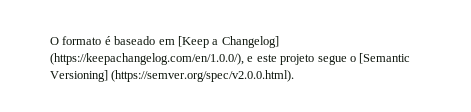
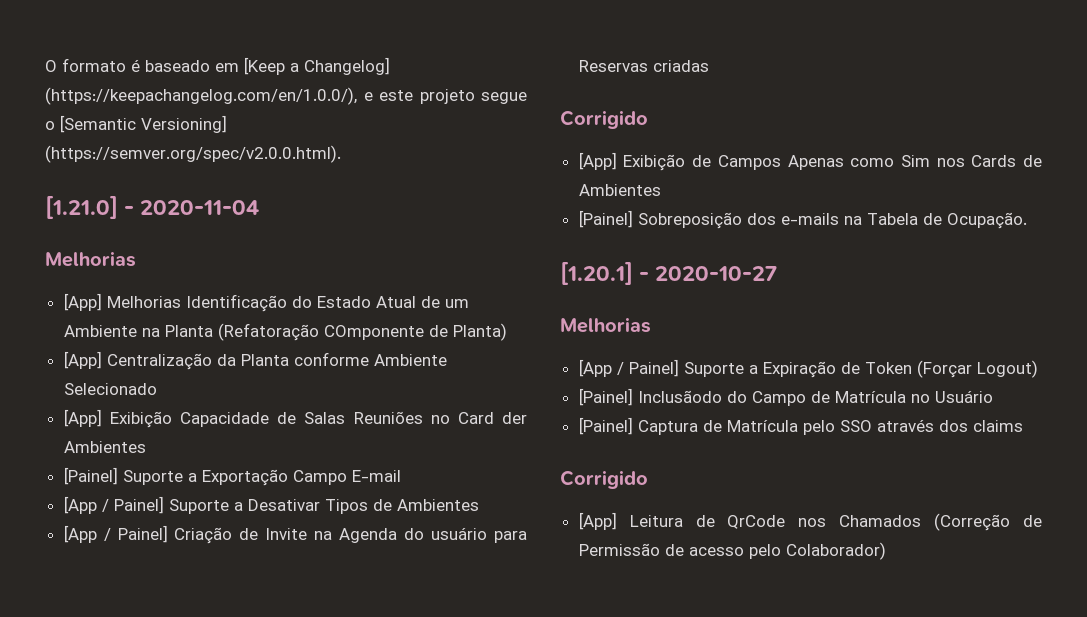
+ [1.21.0] - 2020-11-04
+ Melhorias
+ [App] Melhorias Identificação do Estado Atual de um Ambiente na Planta (Refatoração COmponente de Planta)
+ [App] Centralização da Planta conforme Ambiente Selecionado
+ [App] Exibição Capacidade de Salas Reuniões no Card der Ambientes
+ [Painel] Suporte a Exportação Campo E-mail
+ [App / Painel] Suporte a Desativar Tipos de Ambientes
+ [App / Painel] Criação de Invite na Agenda do usuário para Reservas criadas
+ Corrigido
+ [App] Exibição de Campos Apenas como Sim nos Cards de Ambientes
+ [Painel] Sobreposição dos e-mails na Tabela de Ocupação.
+ [1.20.1] - 2020-10-27
+ Melhorias
+ [App / Painel] Suporte a Expiração de Token (Forçar Logout)
+ [Painel] Inclusãodo do Campo de Matrícula no Usuário
+ [Painel] Captura de Matrícula pelo SSO através dos claims
+ Corrigido
+ [App] Leitura de QrCode nos Chamados (Correção de Permissão de acesso pelo Colaborador)

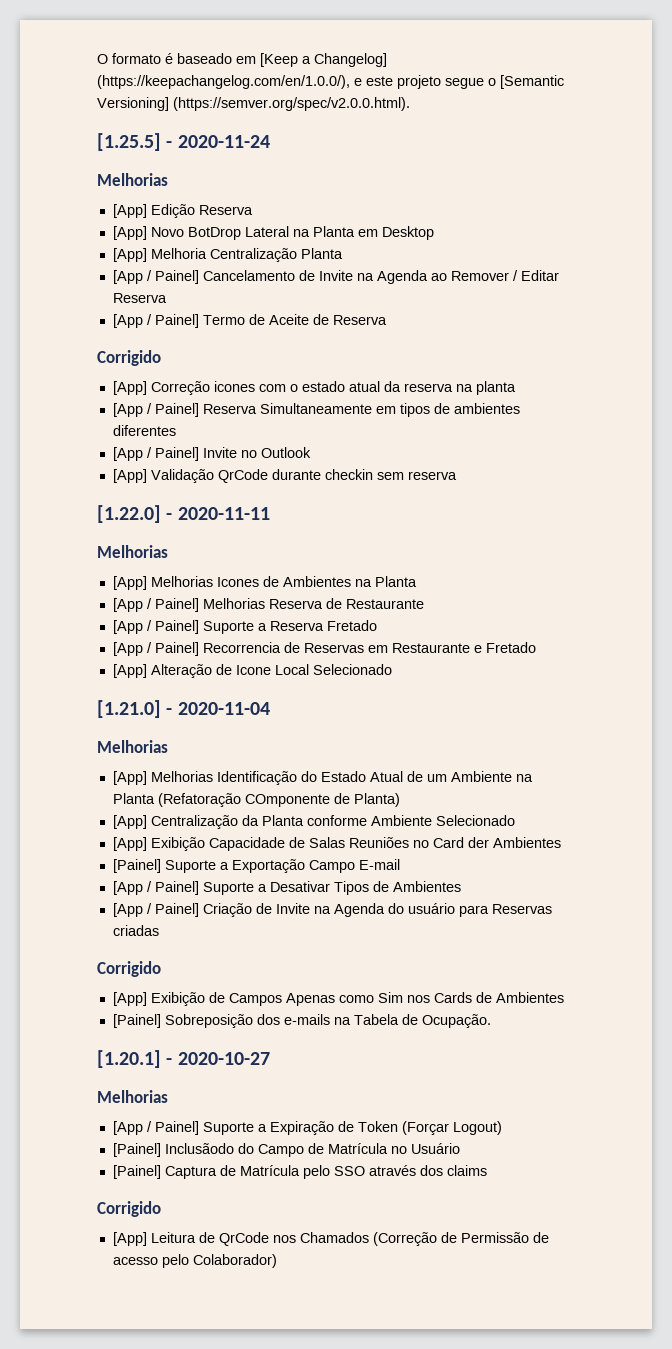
+ [1.25.5] - 2020-11-24
+ Melhorias
+ [App] Edição Reserva
+ [App] Novo BotDrop Lateral na Planta em Desktop
+ [App] Melhoria Centralização Planta
+ [App / Painel] Cancelamento de Invite na Agenda ao Remover / Editar Reserva
+ [App / Painel] Termo de Aceite de Reserva
+ Corrigido
+ [App] Correção icones com o estado atual da reserva na planta
+ [App / Painel] Reserva Simultaneamente em tipos de ambientes diferentes
+ [App / Painel] Invite no Outlook
+ [App] Validação QrCode durante checkin sem reserva
+ [1.22.0] - 2020-11-11
+ Melhorias
+ [App] Melhorias Icones de Ambientes na Planta
+ [App / Painel] Melhorias Reserva de Restaurante
+ [App / Painel] Suporte a Reserva Fretado
+ [App / Painel] Recorrencia de Reservas em Restaurante e Fretado
+ [App] Alteração de Icone Local Selecionado

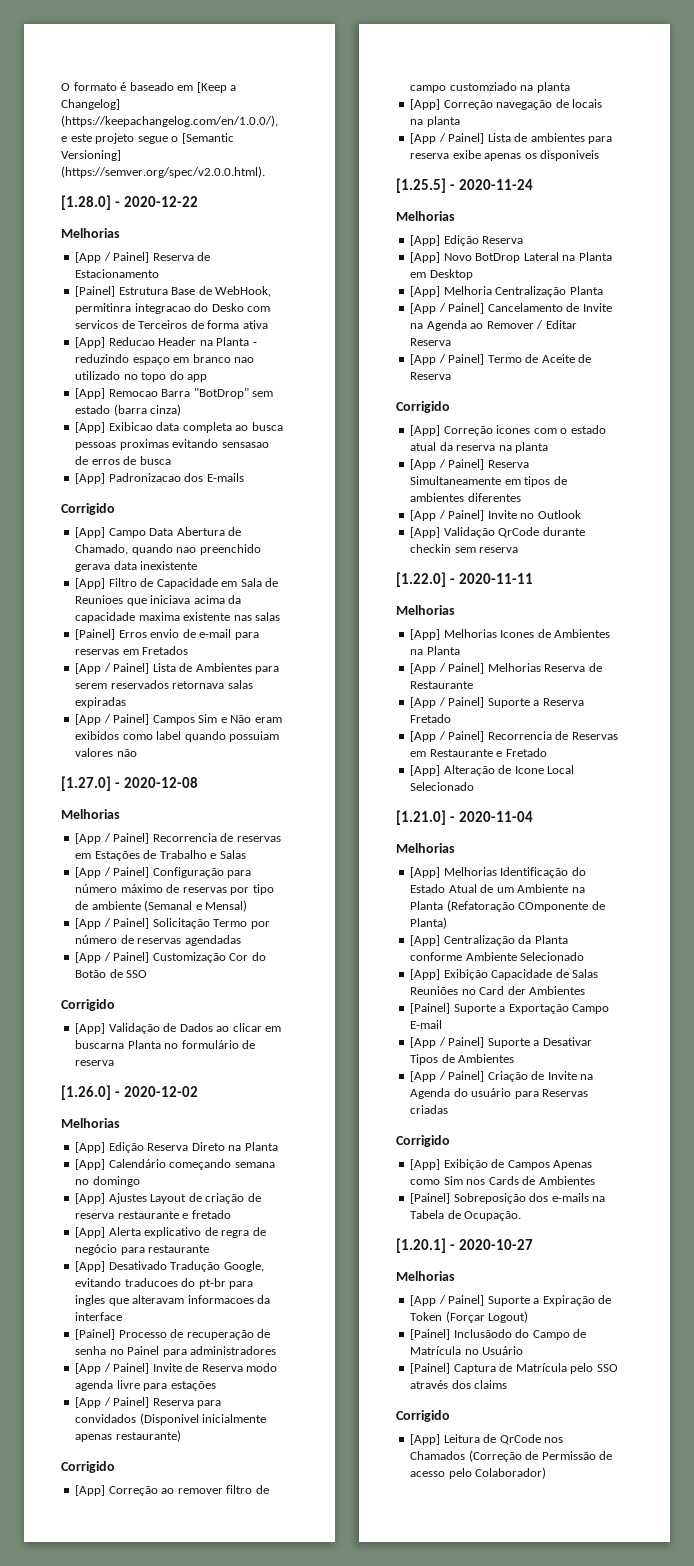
+ [1.28.0] - 2020-12-22
+ Melhorias
+ [App / Painel] Reserva de Estacionamento
+ [Painel] Estrutura Base de WebHook, permitinra integracao do Desko com servicos de Terceiros de forma ativa
+ [App] Reducao Header na Planta - reduzindo espaço em branco nao utilizado no topo do app
+ [App] Remocao Barra "BotDrop" sem estado (barra cinza)
+ [App] Exibicao data completa ao busca pessoas proximas evitando sensasao de erros de busca
+ [App] Padronizacao dos E-mails
+ Corrigido
+ [App] Campo Data Abertura de Chamado, quando nao preenchido gerava data inexistente
+ [App] Filtro de Capacidade em Sala de Reunioes que iniciava acima da capacidade maxima existente nas salas
+ [Painel] Erros envio de e-mail para reservas em Fretados
+ [App / Painel] Lista de Ambientes para serem reservados retornava salas expiradas
+ [App / Painel] Campos Sim e Não eram exibidos como label quando possuiam valores não
+ [1.27.0] - 2020-12-08
+ Melhorias
+ [App / Painel] Recorrencia de reservas em Estações de Trabalho e Salas
+ [App / Painel] Configuração para número máximo de reservas por tipo de ambiente (Semanal e Mensal)
+ [App / Painel] Solicitação Termo por número de reservas agendadas
+ [App / Painel] Customização Cor do Botão de SSO
+ Corrigido
+ [App] Validação de Dados ao clicar em buscarna Planta no formulário de reserva
+ [1.26.0] - 2020-12-02
+ Melhorias
+ [App] Edição Reserva Direto na Planta
+ [App] Calendário começando semana no domingo
+ [App] Ajustes Layout de criação de reserva restaurante e fretado
+ [App] Alerta explicativo de regra de negócio para restaurante
+ [App] Desativado Tradução Google, evitando traducoes do pt-br para ingles que alteravam informacoes da interface
+ [Painel] Processo de recuperação de senha no Painel para administradores
+ [App / Painel] Invite de Reserva modo agenda livre para estações
+ [App / Painel] Reserva para convidados (Disponivel inicialmente apenas restaurante)
+ Corrigido
+ [App] Correção ao remover filtro de campo customziado na planta
+ [App] Correção navegação de locais na planta
+ [App / Painel] Lista de ambientes para reserva exibe apenas os disponiveis

